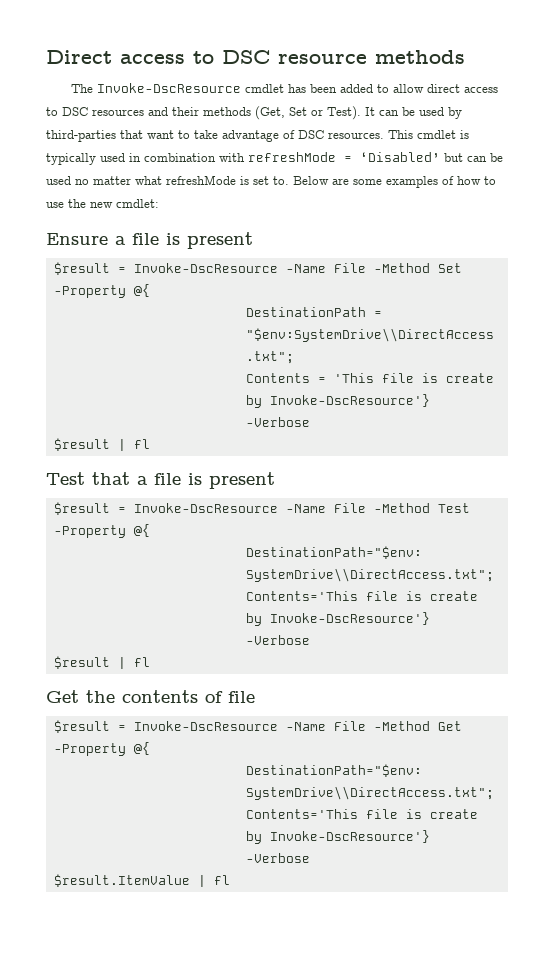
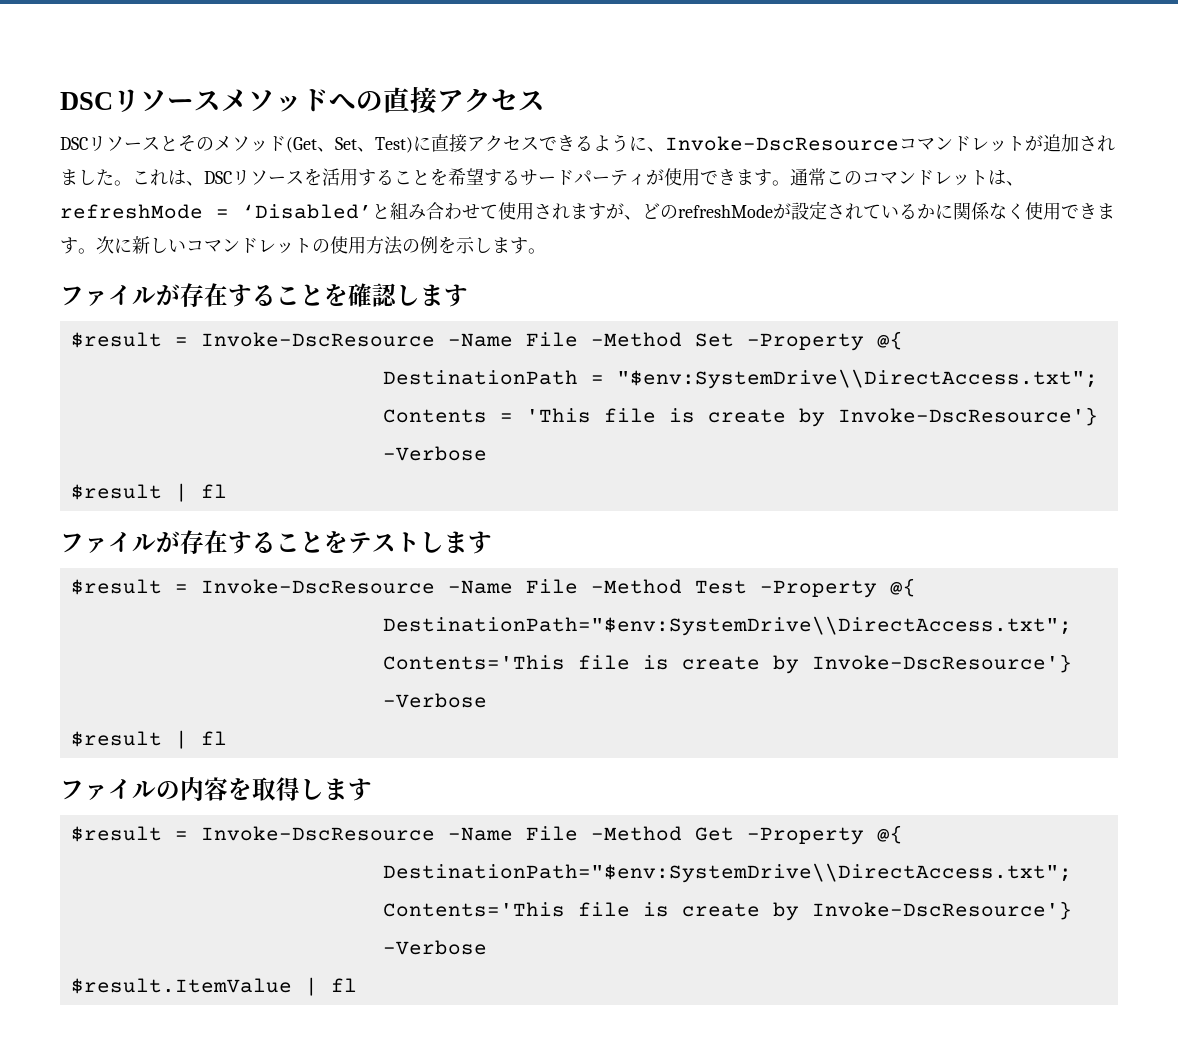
- Direct access to DSC resource methods
- The Invoke-DscResource cmdlet has been added to allow direct access to DSC resources and their methods (Get, Set or Test). It can be used by third-parties that want to take advantage of DSC resources. This cmdlet is typically used in combination with refreshMode = ‘Disabled’ but can be used no matter what refreshMode is set to. Below are some examples of how to use the new cmdlet:
- Ensure a file is present
+ DSCリソースメソッドへの直接アクセス
+ DSCリソースとそのメソッド(Get、Set、Test)に直接アクセスできるように、Invoke-DscResourceコマンドレットが追加されました。これは、DSCリソースを活用することを希望するサードパーティが使用できます。通常このコマンドレットは、refreshMode = ‘Disabled’と組み合わせて使用されますが、どのrefreshModeが設定されているかに関係なく使用できます。次に新しいコマンドレットの使用方法の例を示します。
+ ファイルが存在することを確認します
- Test that a file is present
+ ファイルが存在することをテストします
- Get the contents of file
+ ファイルの内容を取得します

